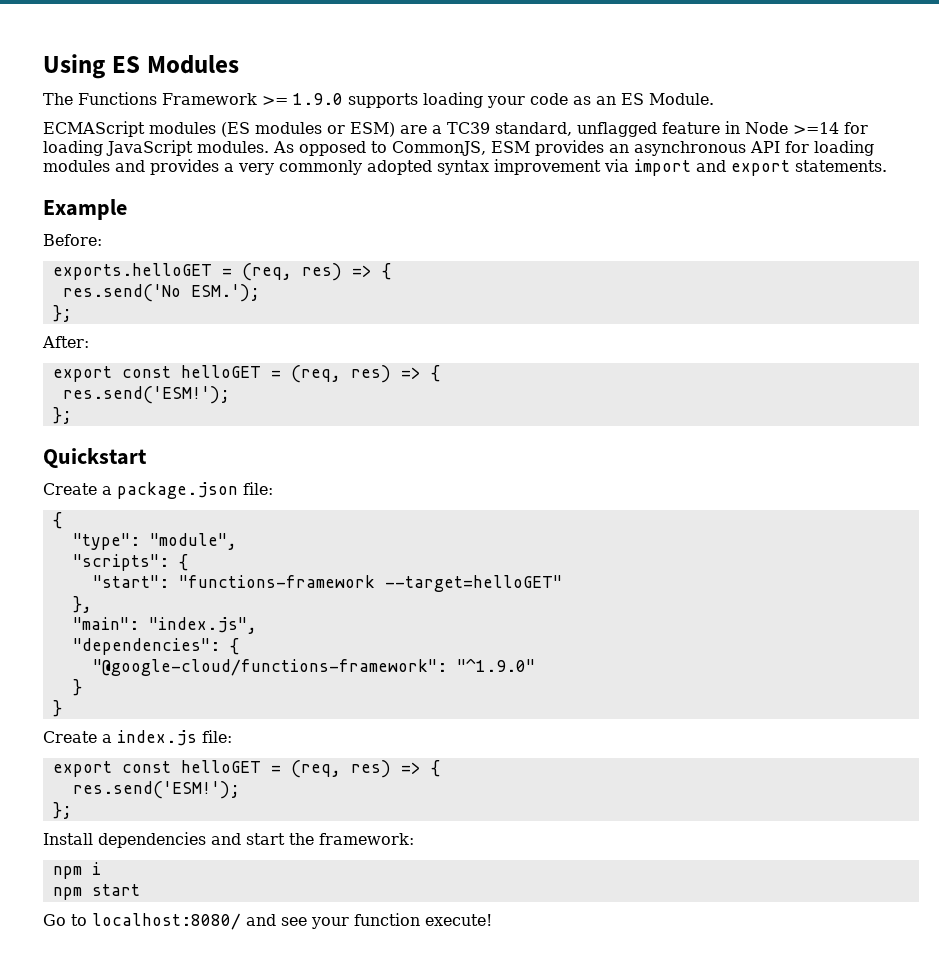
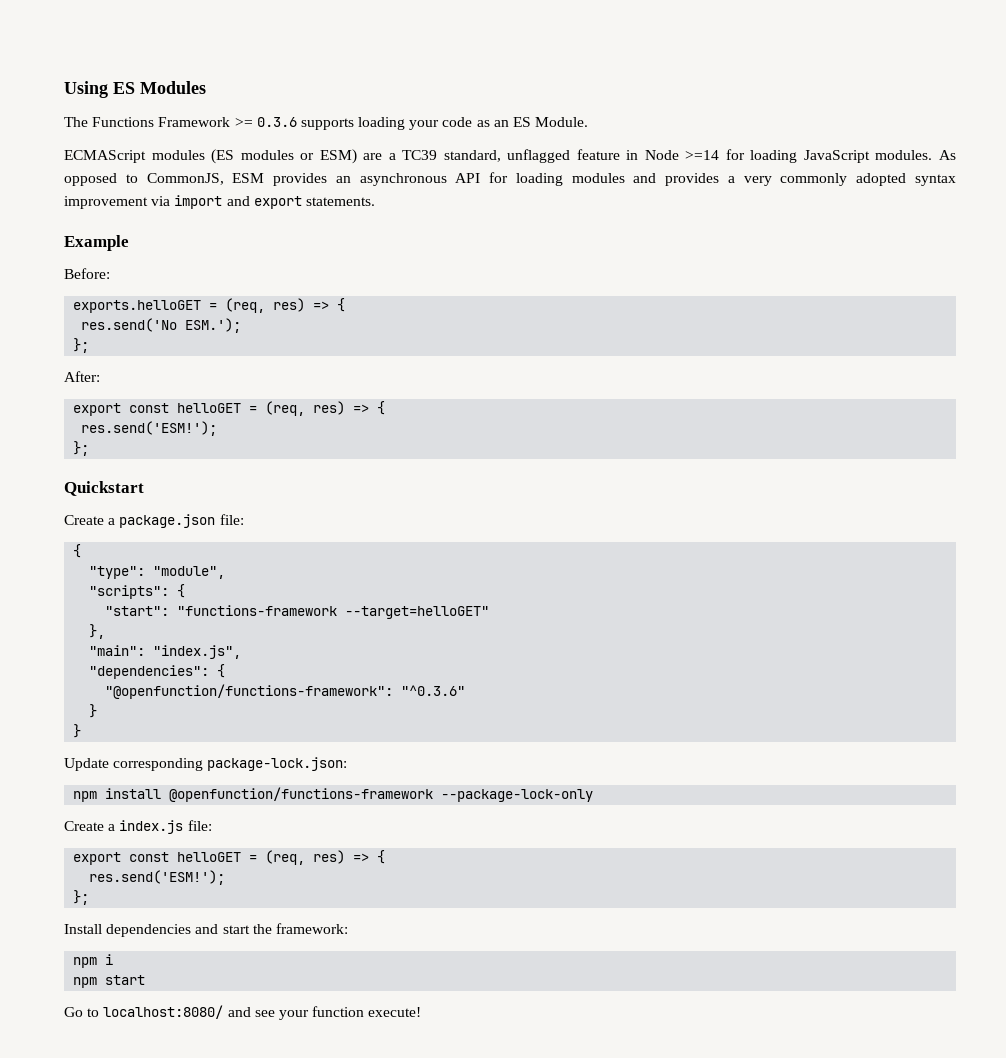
- The Functions Framework >= 1.9.0 supports loading your code as an ES Module.
+ The Functions Framework >= 0.3.6 supports loading your code as an ES Module.
- "@google-cloud/functions-framework": "^1.9.0"
+ "@openfunction/functions-framework": "^0.3.6"
+ Update corresponding package-lock.json:
+ npm install @openfunction/functions-framework --package-lock-only

